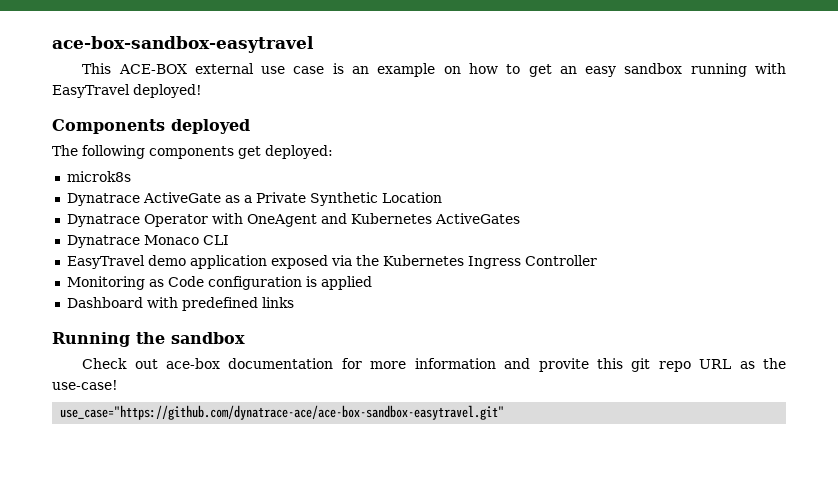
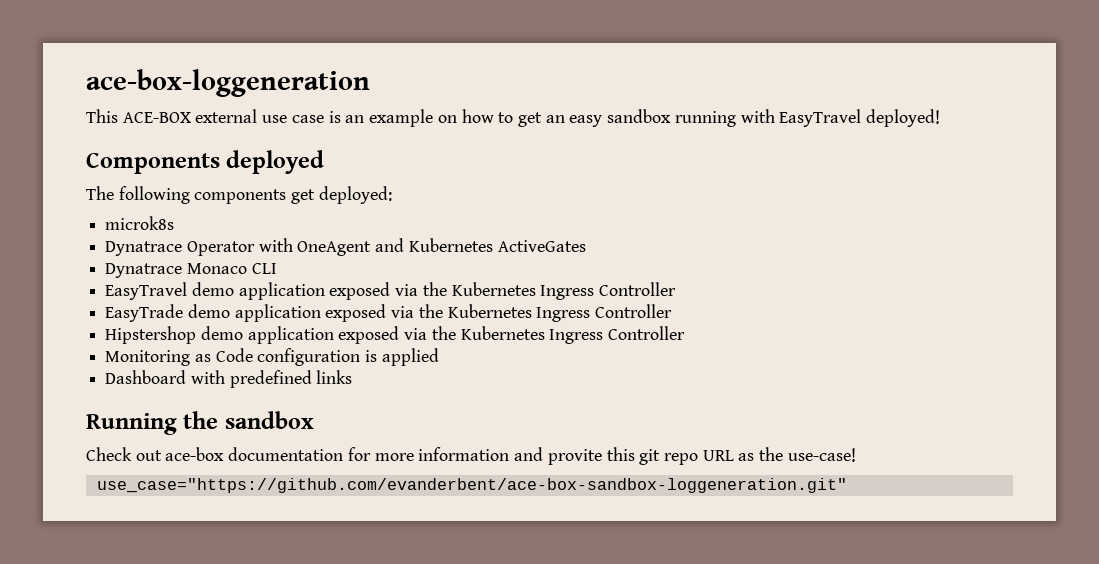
- ace-box-sandbox-easytravel
+ ace-box-loggeneration
- Dynatrace ActiveGate as a Private Synthetic Location
+ EasyTrade demo application exposed via the Kubernetes Ingress Controller
+ Hipstershop demo application exposed via the Kubernetes Ingress Controller
- use_case="https://github.com/dynatrace-ace/ace-box-sandbox-easytravel.git"
+ use_case="https://github.com/evanderbent/ace-box-sandbox-loggeneration.git"

